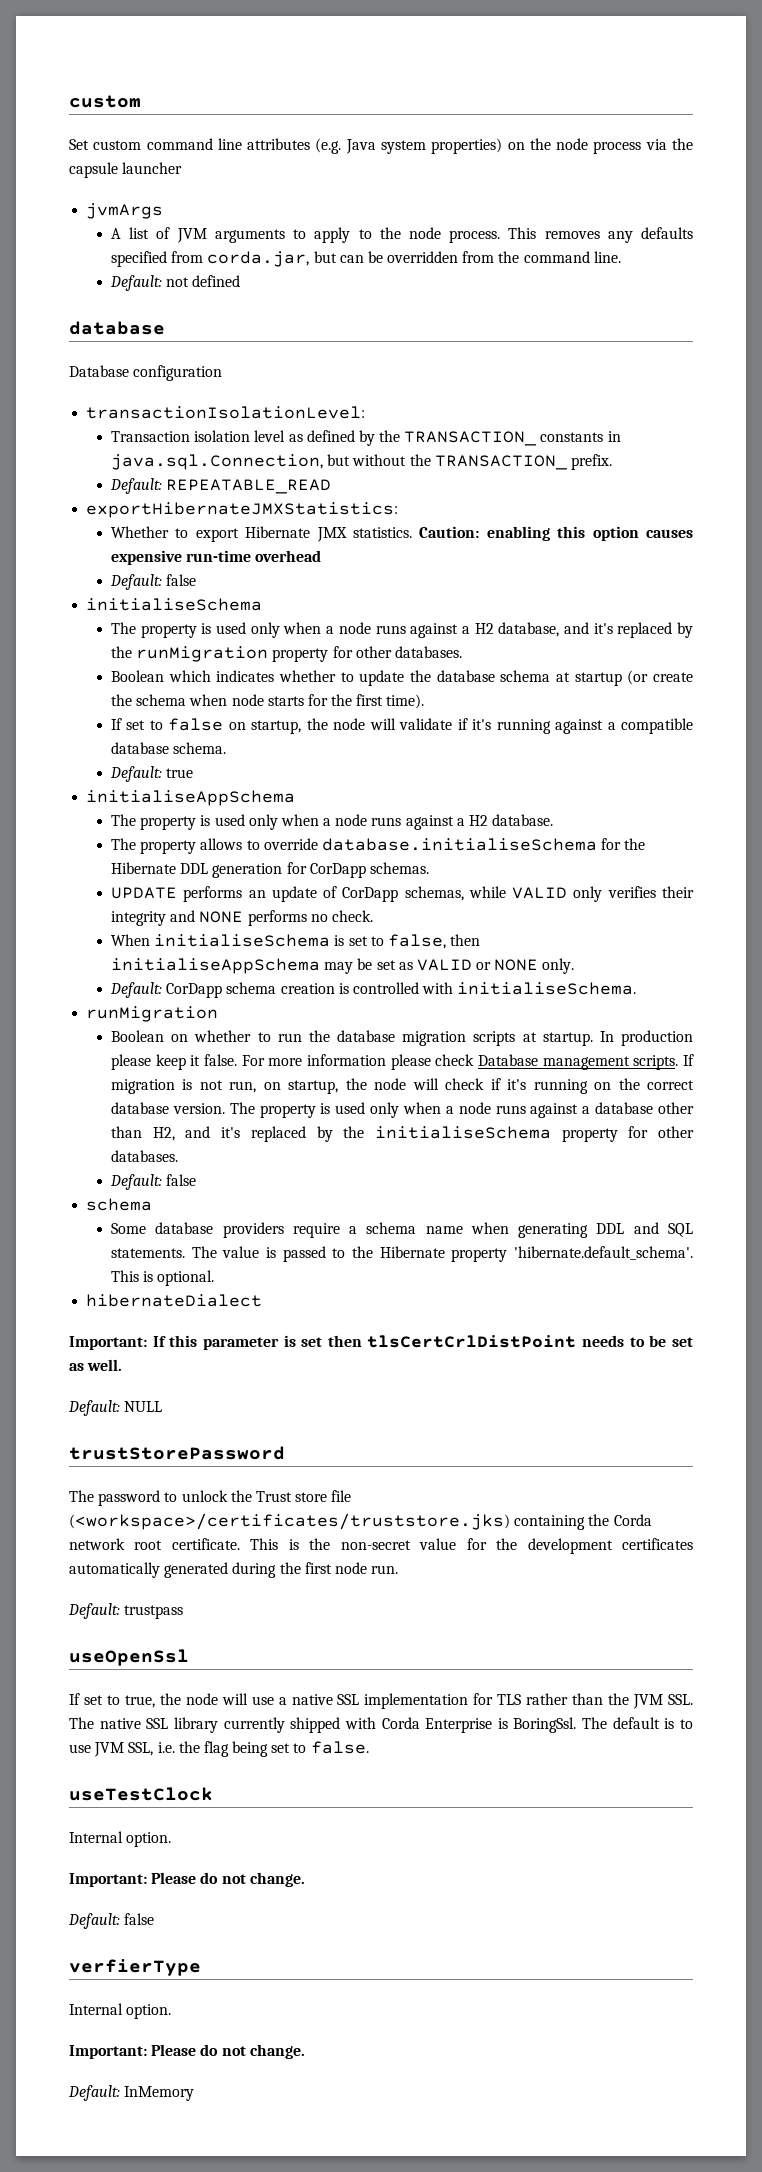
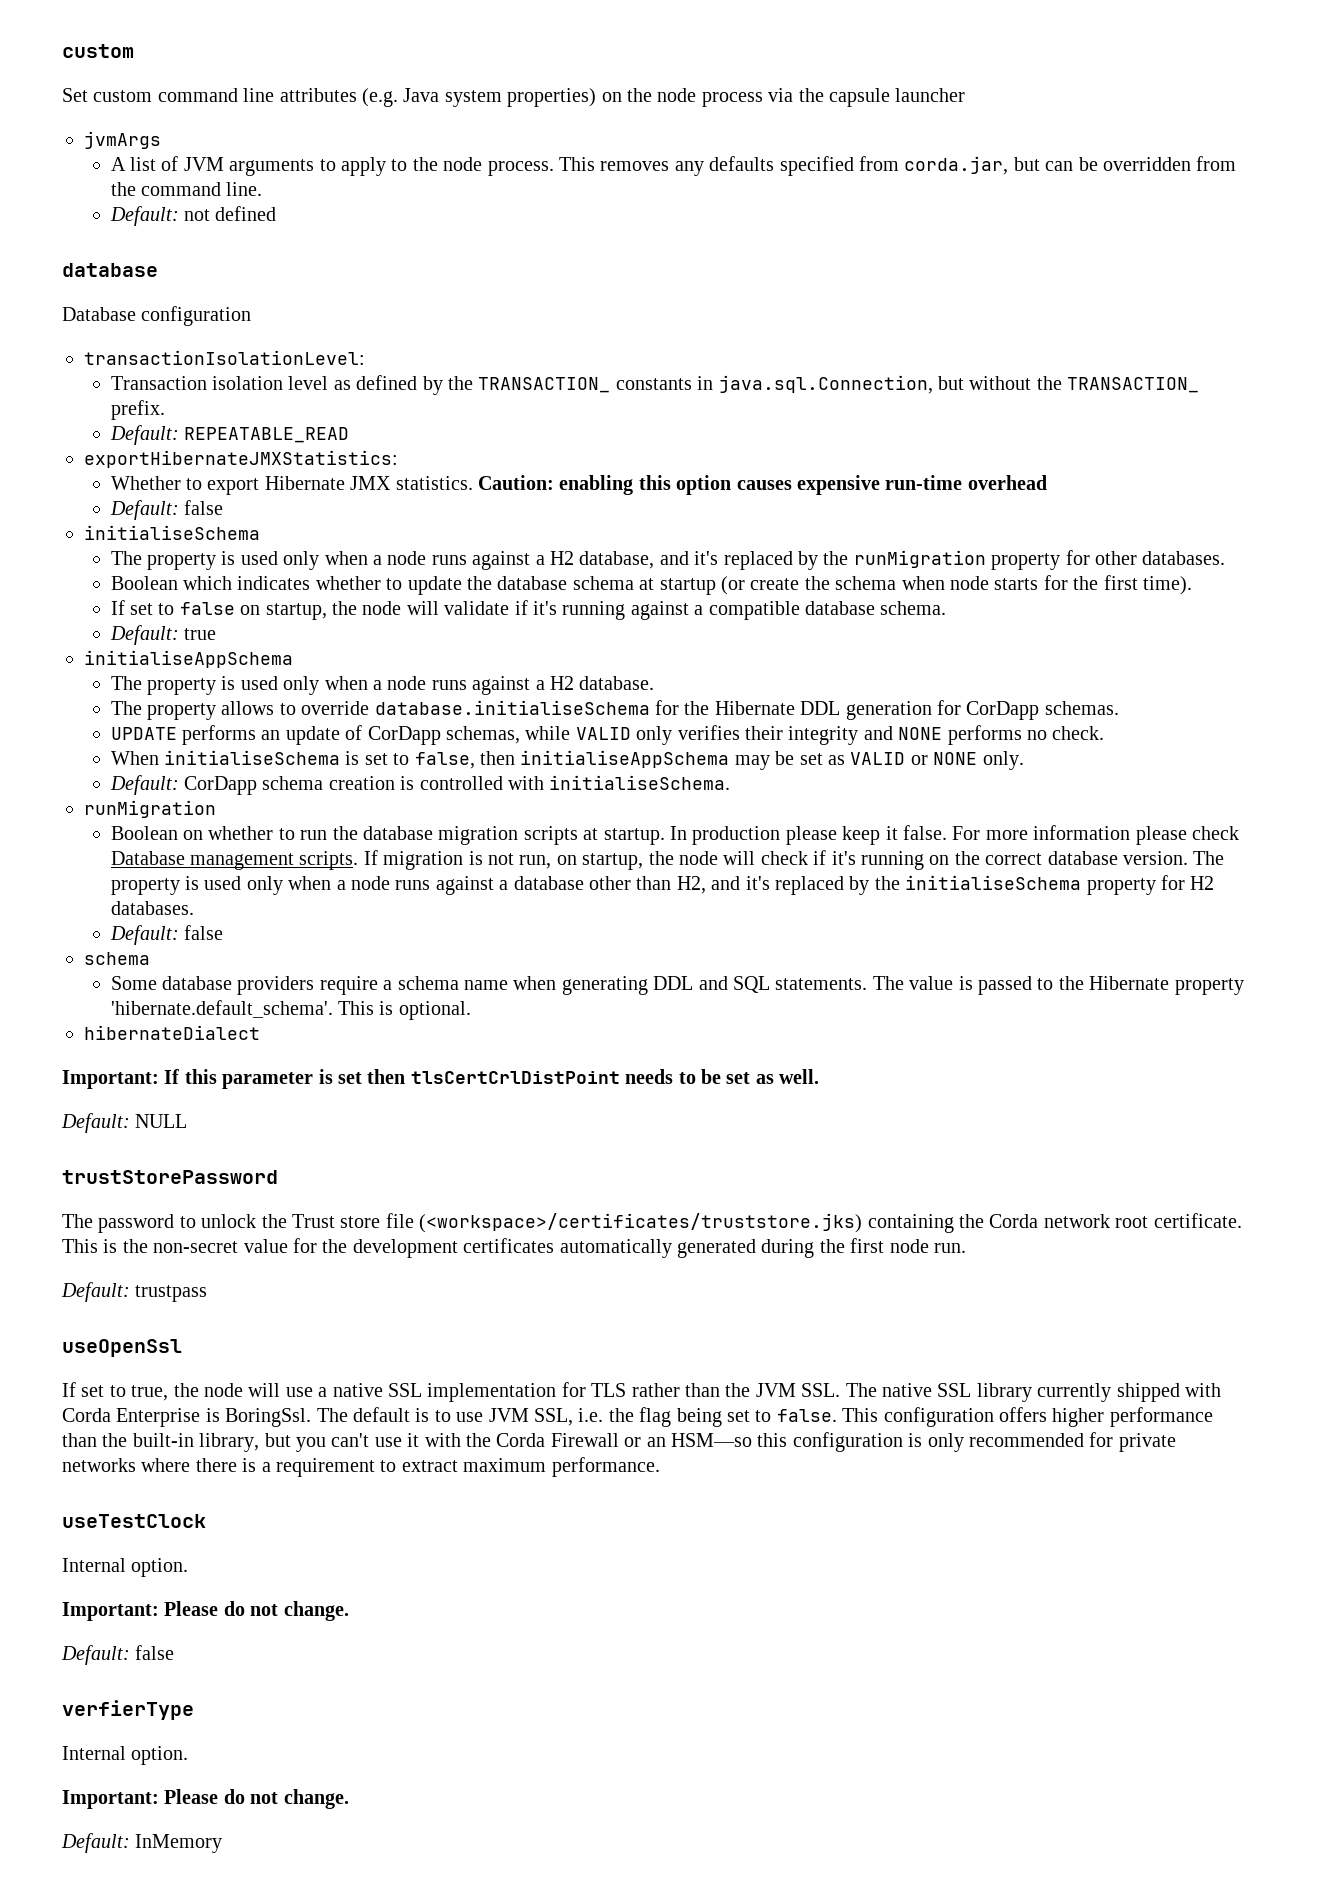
- The property is used only when a node runs against a database other than H2, and it's replaced by the initialiseSchema property for other databases.
+ The property is used only when a node runs against a database other than H2, and it's replaced by the initialiseSchema property for H2 databases.
+ This configuration offers higher performance than the built-in library, but you can't use it with the Corda Firewall or an HSM—so this configuration is only recommended for private networks where there is a requirement to extract maximum performance.

